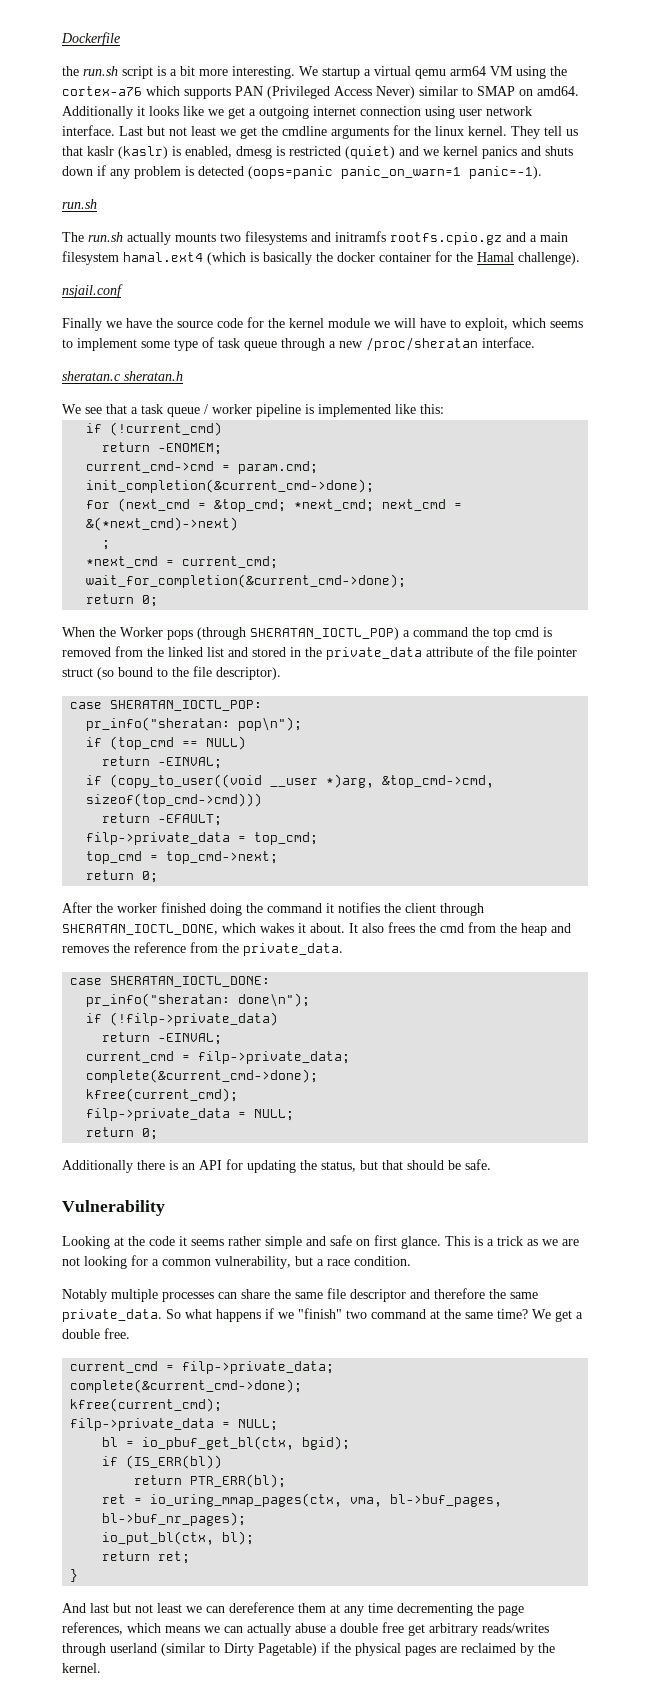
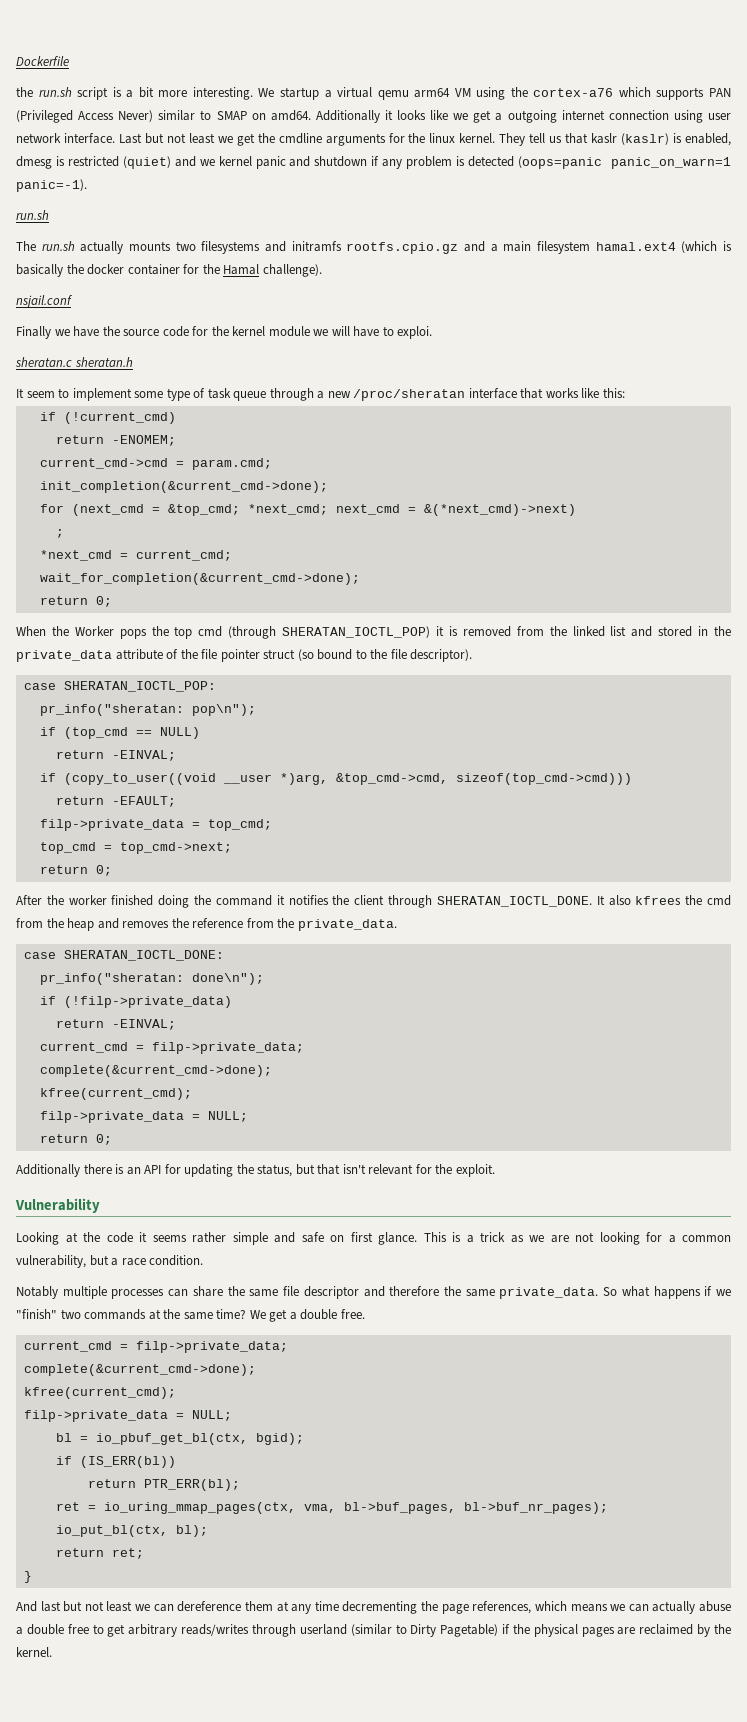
- They tell us that kaslr (kaslr) is enabled, dmesg is restricted (quiet) and we kernel panics and shuts down if any problem is detected (oops=panic panic_on_warn=1 panic=-1).
+ They tell us that kaslr (kaslr) is enabled, dmesg is restricted (quiet) and we kernel panic and shutdown if any problem is detected (oops=panic panic_on_warn=1 panic=-1).
- Finally we have the source code for the kernel module we will have to exploit, which seems to implement some type of task queue through a new /proc/sheratan interface.
+ Finally we have the source code for the kernel module we will have to exploi.
  sheratan.c sheratan.h
- We see that a task queue / worker pipeline is implemented like this:
+ It seem to implement some type of task queue through a new /proc/sheratan interface that works like this:
- When the Worker pops (through SHERATAN_IOCTL_POP) a command the top cmd is removed from the linked list and stored in the private_data attribute of the file pointer struct (so bound to the file descriptor).
+ When the Worker pops the top cmd (through SHERATAN_IOCTL_POP) it is removed from the linked list and stored in the private_data attribute of the file pointer struct (so bound to the file descriptor).
- After the worker finished doing the command it notifies the client through SHERATAN_IOCTL_DONE, which wakes it about.
+ After the worker finished doing the command it notifies the client through SHERATAN_IOCTL_DONE.
- It also frees the cmd from the heap and removes the reference from the private_data.
+ It also kfrees the cmd from the heap and removes the reference from the private_data.
- Additionally there is an API for updating the status, but that should be safe.
+ Additionally there is an API for updating the status, but that isn't relevant for the exploit.
- So what happens if we "finish" two command at the same time?
+ So what happens if we "finish" two commands at the same time?
- And last but not least we can dereference them at any time decrementing the page references, which means we can actually abuse a double free get arbitrary reads/writes through userland (similar to Dirty Pagetable) if the physical pages are reclaimed by the kernel.
+ And last but not least we can dereference them at any time decrementing the page references, which means we can actually abuse a double free to get arbitrary reads/writes through userland (similar to Dirty Pagetable) if the physical pages are reclaimed by the kernel.

